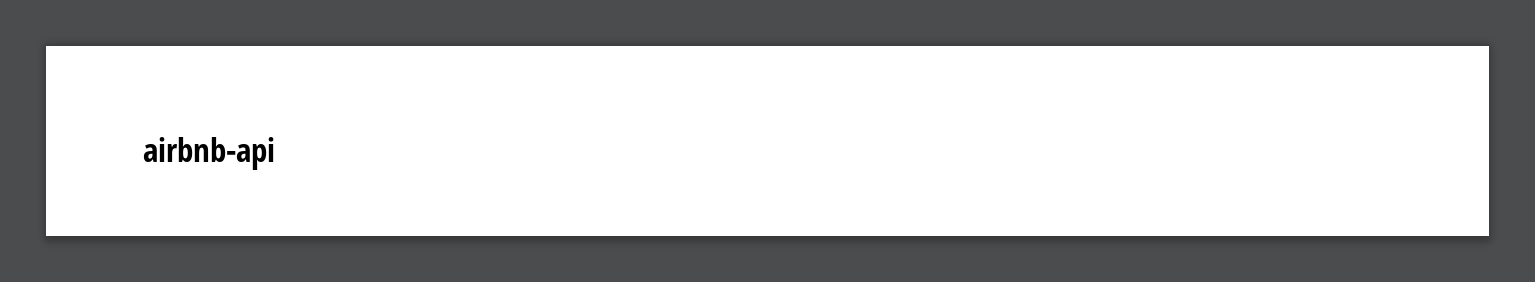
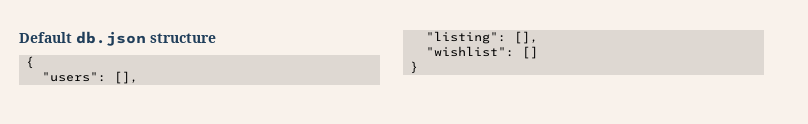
- airbnb-api
+ Default db.json structure
+ {
+ "users": [],
+ "listing": [],
+ "wishlist": []
+ }

